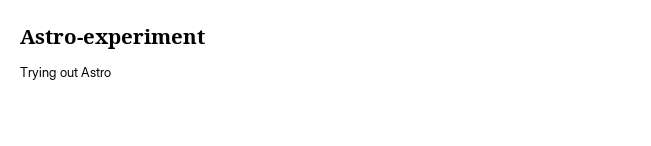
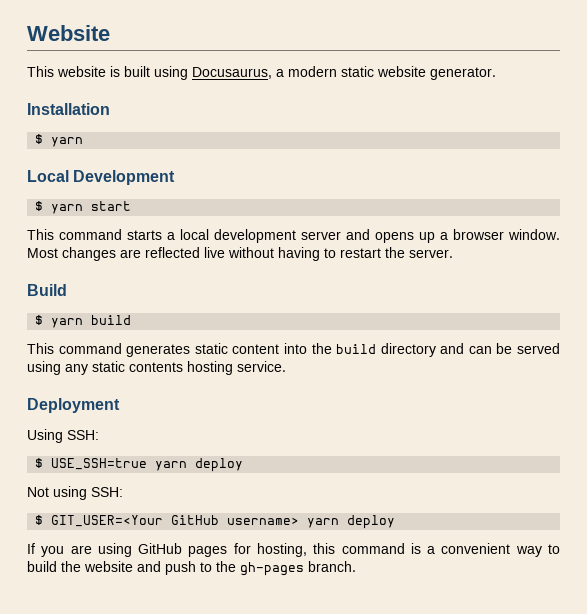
- Astro-experiment
- Trying out Astro
+ Website
+ This website is built using Docusaurus, a modern static website generator.
+ Installation
+ $ yarn
+ Local Development
+ $ yarn start
+ This command starts a local development server and opens up a browser window. Most changes are reflected live without having to restart the server.
+ Build
+ $ yarn build
+ This command generates static content into the build directory and can be served using any static contents hosting service.
+ Deployment
+ Using SSH:
+ $ USE_SSH=true yarn deploy
+ Not using SSH:
+ $ GIT_USER=<Your GitHub username> yarn deploy
+ If you are using GitHub pages for hosting, this command is a convenient way to build the website and push to the gh-pages branch.

